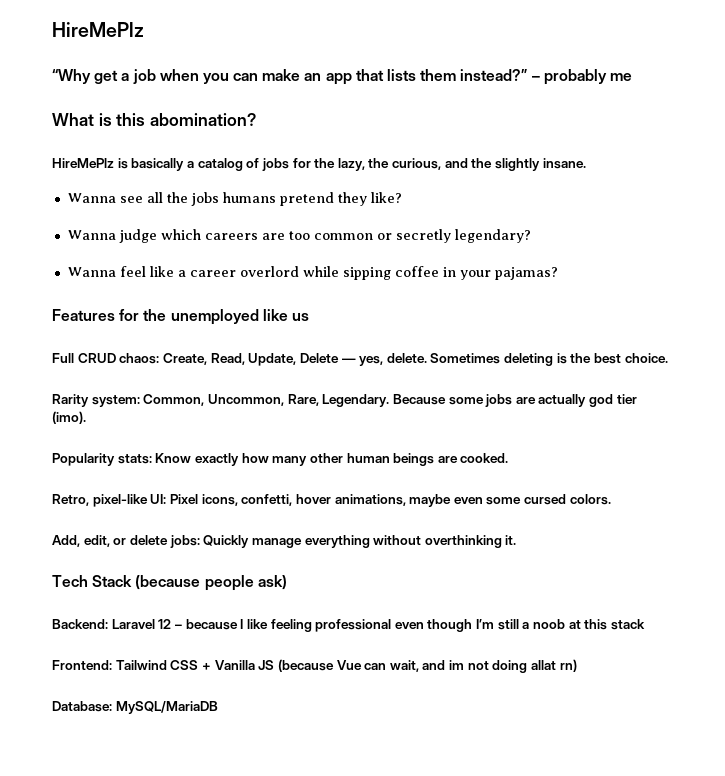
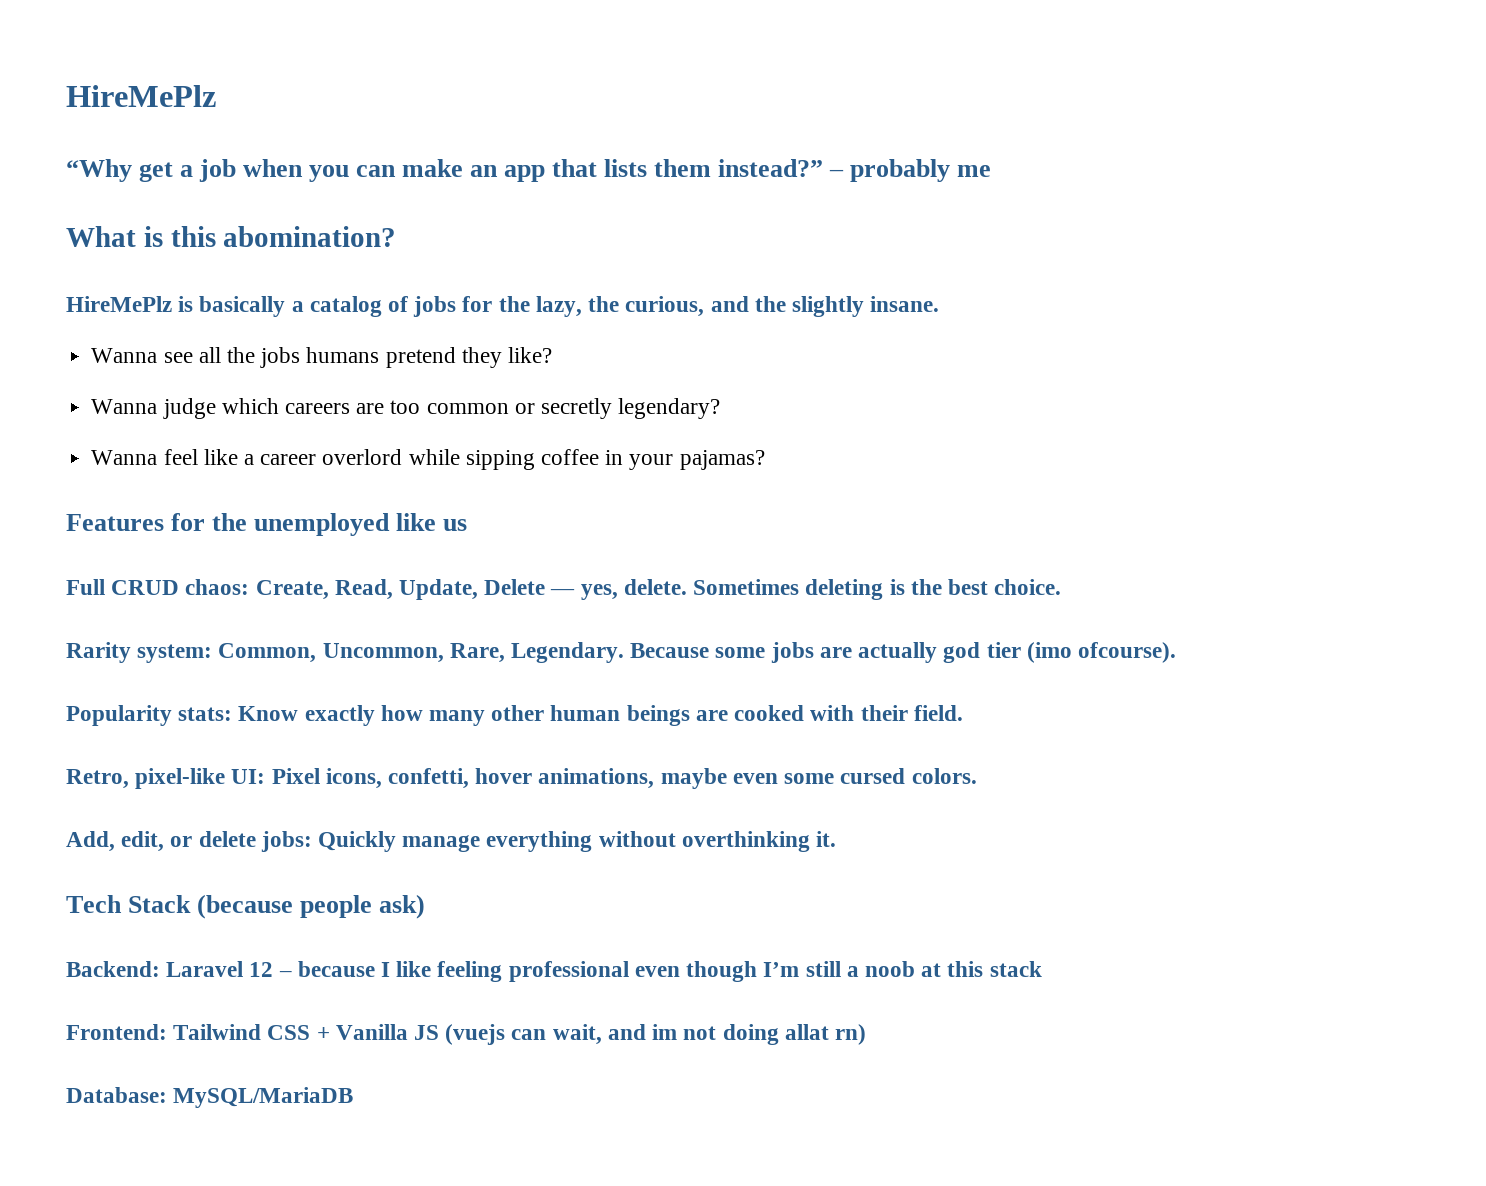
- Because some jobs are actually god tier (imo).
+ Because some jobs are actually god tier (imo ofcourse).
- Popularity stats: Know exactly how many other human beings are cooked.
+ Popularity stats: Know exactly how many other human beings are cooked with their field.
- Frontend: Tailwind CSS + Vanilla JS (because Vue can wait, and im not doing allat rn)
+ Frontend: Tailwind CSS + Vanilla JS (vuejs can wait, and im not doing allat rn)

